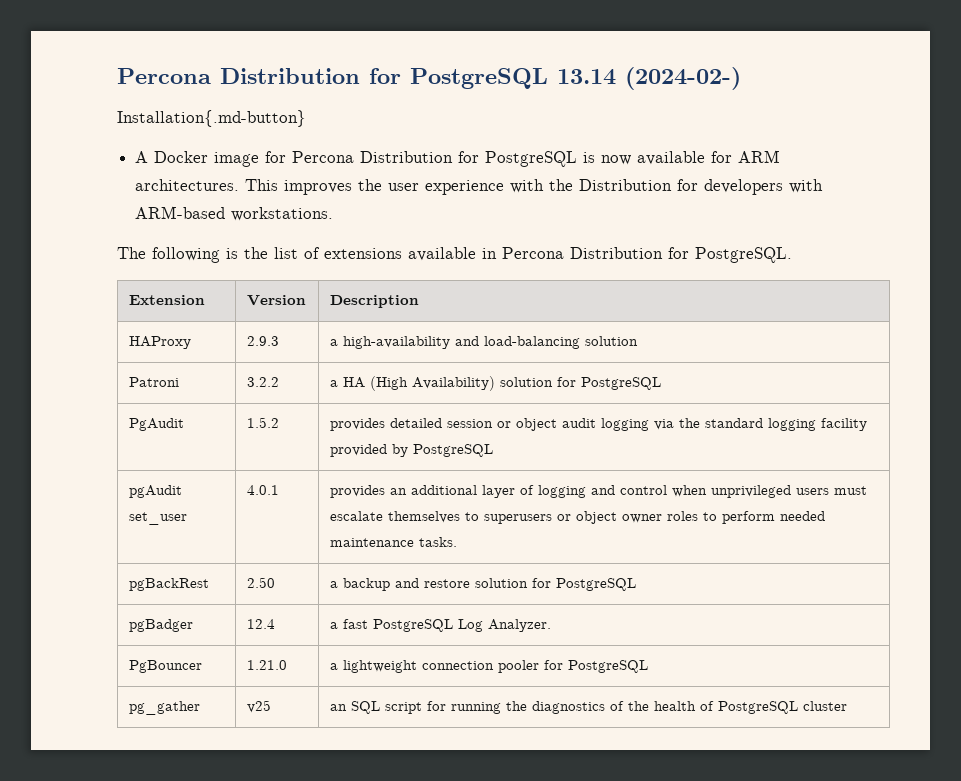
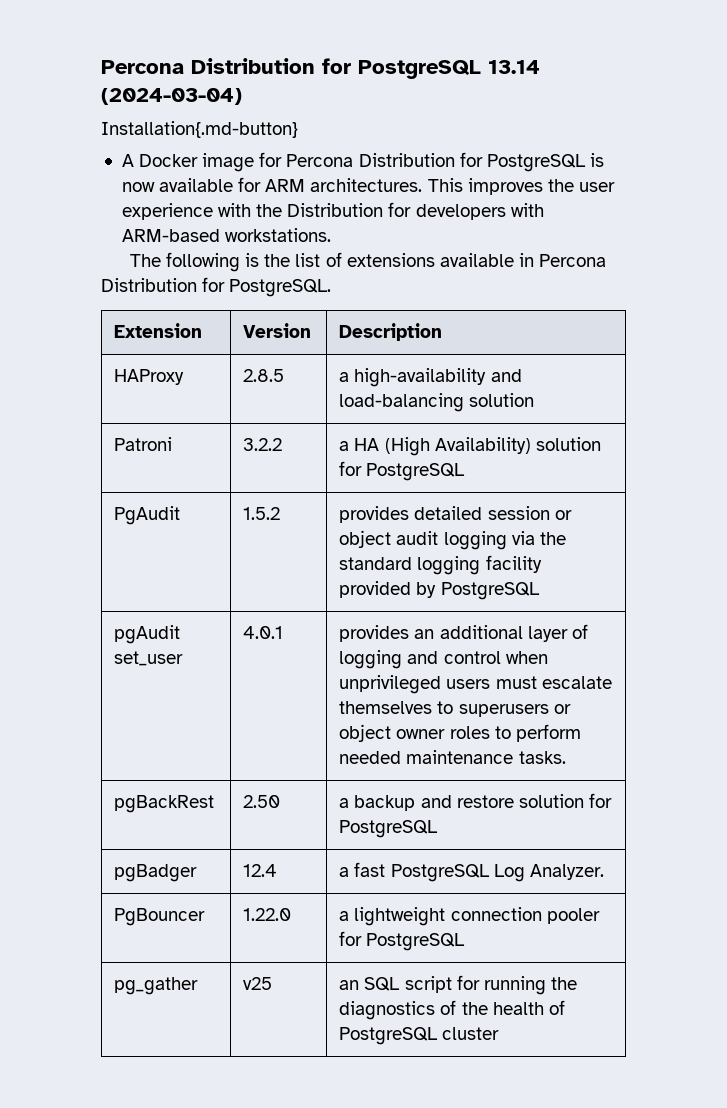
- Percona Distribution for PostgreSQL 13.14 (2024-02-)
+ Percona Distribution for PostgreSQL 13.14 (2024-03-04)
- HAProxy | 2.9.3 | a high-availability and load-balancing solution
+ HAProxy | 2.8.5 | a high-availability and load-balancing solution
- PgBouncer | 1.21.0 | a lightweight connection pooler for PostgreSQL
+ PgBouncer | 1.22.0 | a lightweight connection pooler for PostgreSQL

